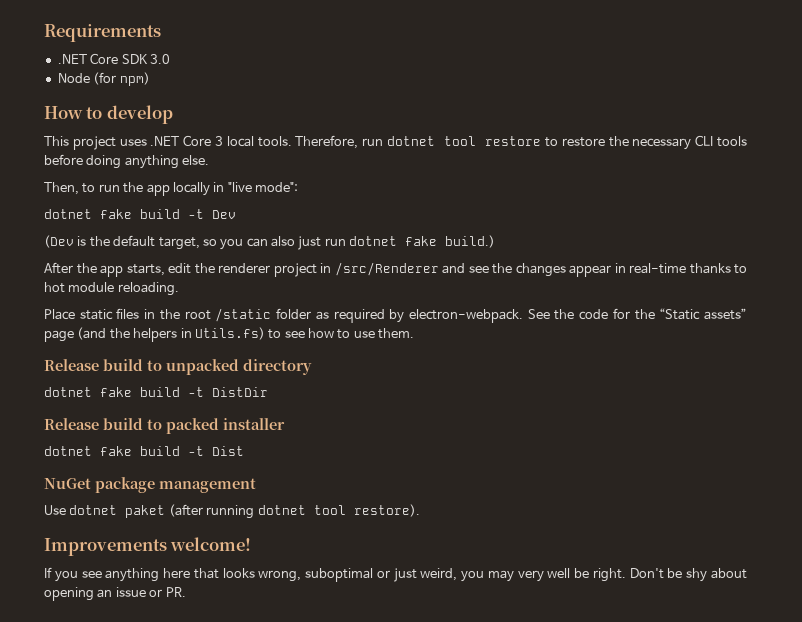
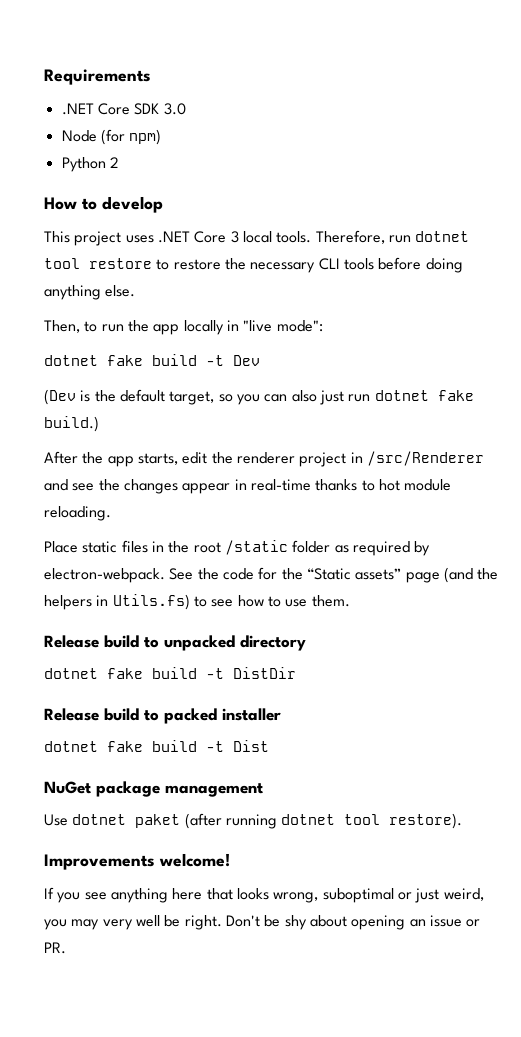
+ Python 2

